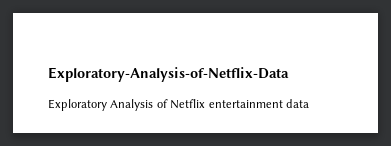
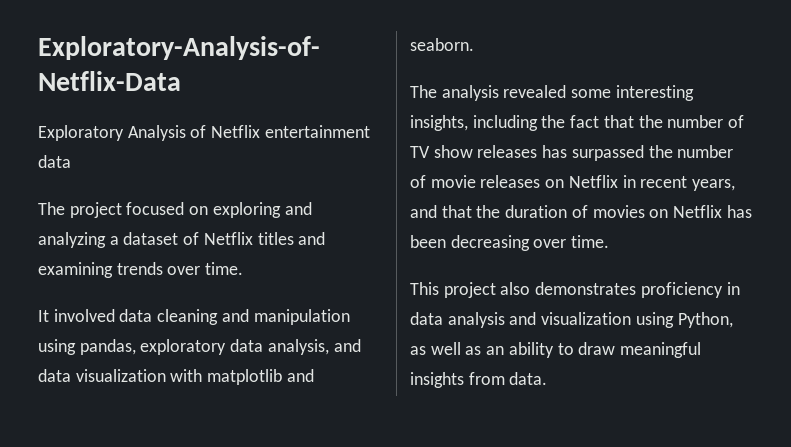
+ The project focused on exploring and analyzing a dataset of Netflix titles and examining trends over time.
+ It involved data cleaning and manipulation using pandas, exploratory data analysis, and data visualization with matplotlib and seaborn.
+ The analysis revealed some interesting insights, including the fact that the number of TV show releases has surpassed the number of movie releases on Netflix in recent years, and that the duration of movies on Netflix has been decreasing over time.
+ This project also demonstrates proficiency in data analysis and visualization using Python, as well as an ability to draw meaningful insights from data.

